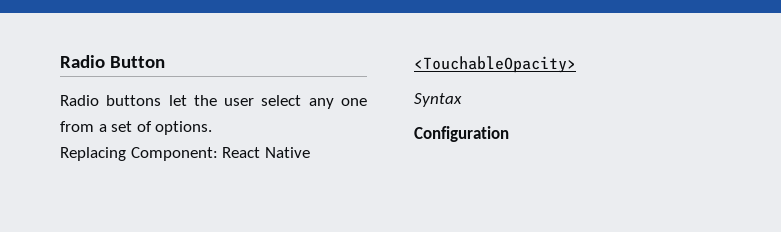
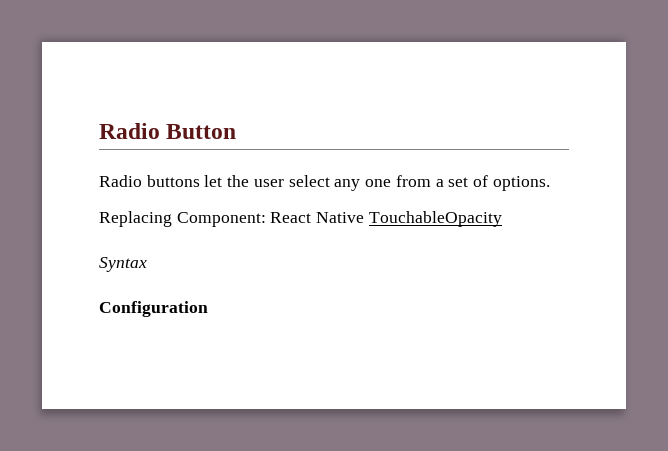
- Replacing Component: React Native <TouchableOpacity>
+ Replacing Component: React Native TouchableOpacity

